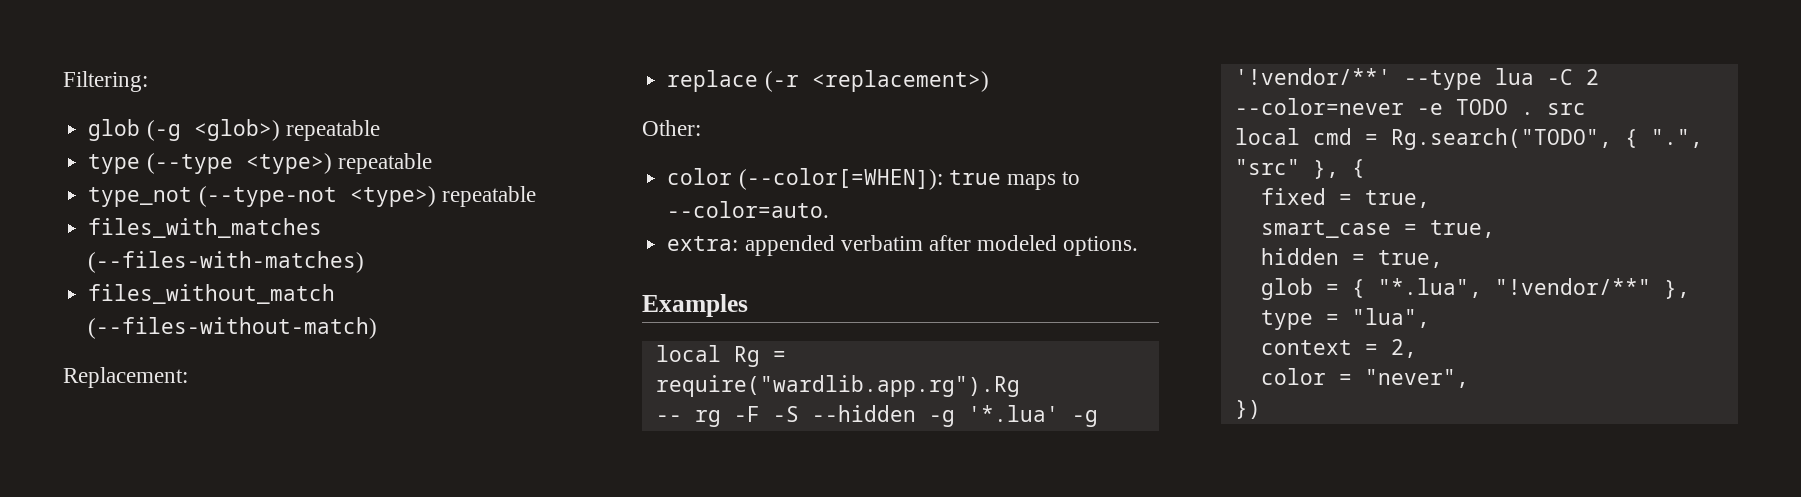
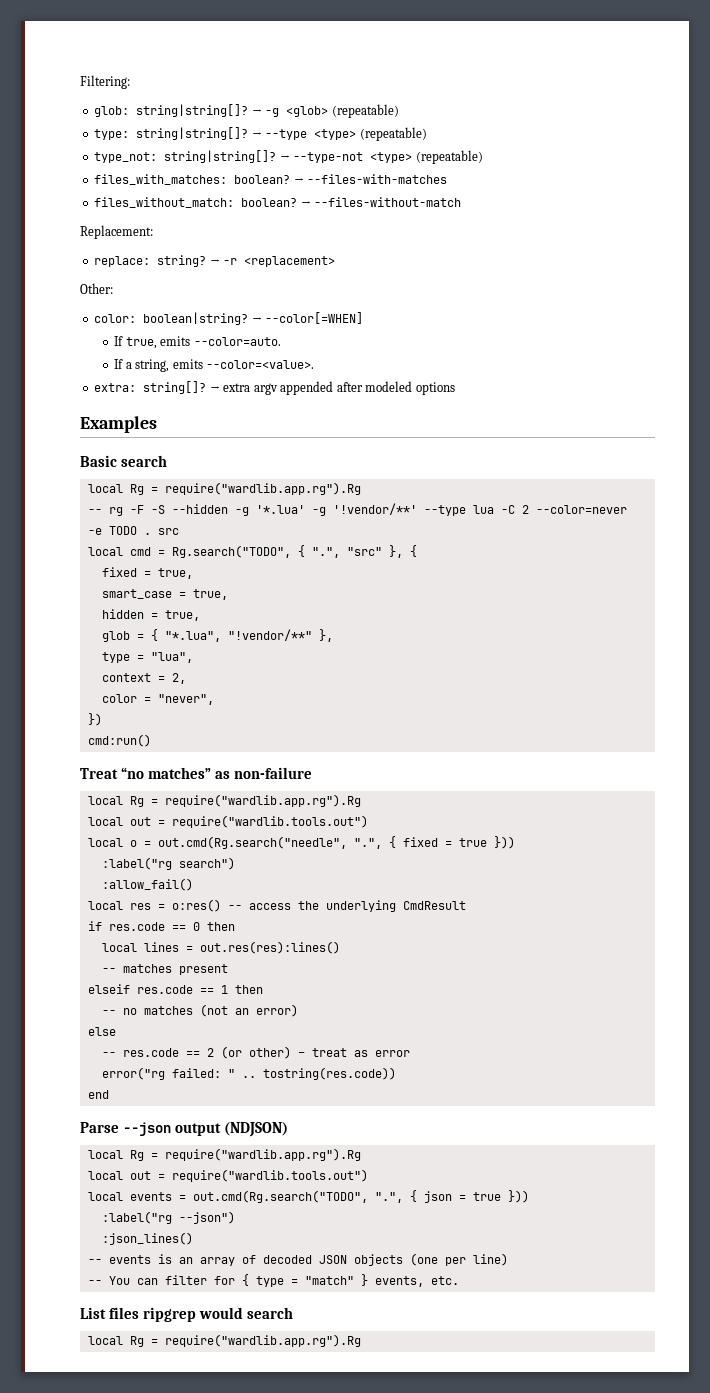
- glob (-g <glob>) repeatable
- type (--type <type>) repeatable
- type_not (--type-not <type>) repeatable
- files_with_matches (--files-with-matches)
- files_without_match (--files-without-match)
+ glob: string|string[]? → -g <glob> (repeatable)
+ type: string|string[]? → --type <type> (repeatable)
+ type_not: string|string[]? → --type-not <type> (repeatable)
+ files_with_matches: boolean? → --files-with-matches
+ files_without_match: boolean? → --files-without-match
  Replacement:
- replace (-r <replacement>)
+ replace: string? → -r <replacement>
  Other:
- color (--color[=WHEN]): true maps to --color=auto.
- extra: appended verbatim after modeled options.
+ color: boolean|string? → --color[=WHEN]
+ If true, emits --color=auto.
+ If a string, emits --color=<value>.
+ extra: string[]? → extra argv appended after modeled options
+ Basic search
+ cmd:run()
+ Treat “no matches” as non-failure
+ local Rg = require("wardlib.app.rg").Rg
+ local out = require("wardlib.tools.out")
+ local o = out.cmd(Rg.search("needle", ".", { fixed = true }))
+ :label("rg search")
+ :allow_fail()
+ local res = o:res() -- access the underlying CmdResult
+ if res.code == 0 then
+ local lines = out.res(res):lines()
+ -- matches present
+ elseif res.code == 1 then
+ -- no matches (not an error)
+ else
+ -- res.code == 2 (or other) – treat as error
+ error("rg failed: " .. tostring(res.code))
+ end
+ Parse --json output (NDJSON)
+ local Rg = require("wardlib.app.rg").Rg
+ local out = require("wardlib.tools.out")
+ local events = out.cmd(Rg.search("TODO", ".", { json = true }))
+ :label("rg --json")
+ :json_lines()
+ -- events is an array of decoded JSON objects (one per line)
+ -- You can filter for { type = "match" } events, etc.
+ List files ripgrep would search
+ local Rg = require("wardlib.app.rg").Rg

